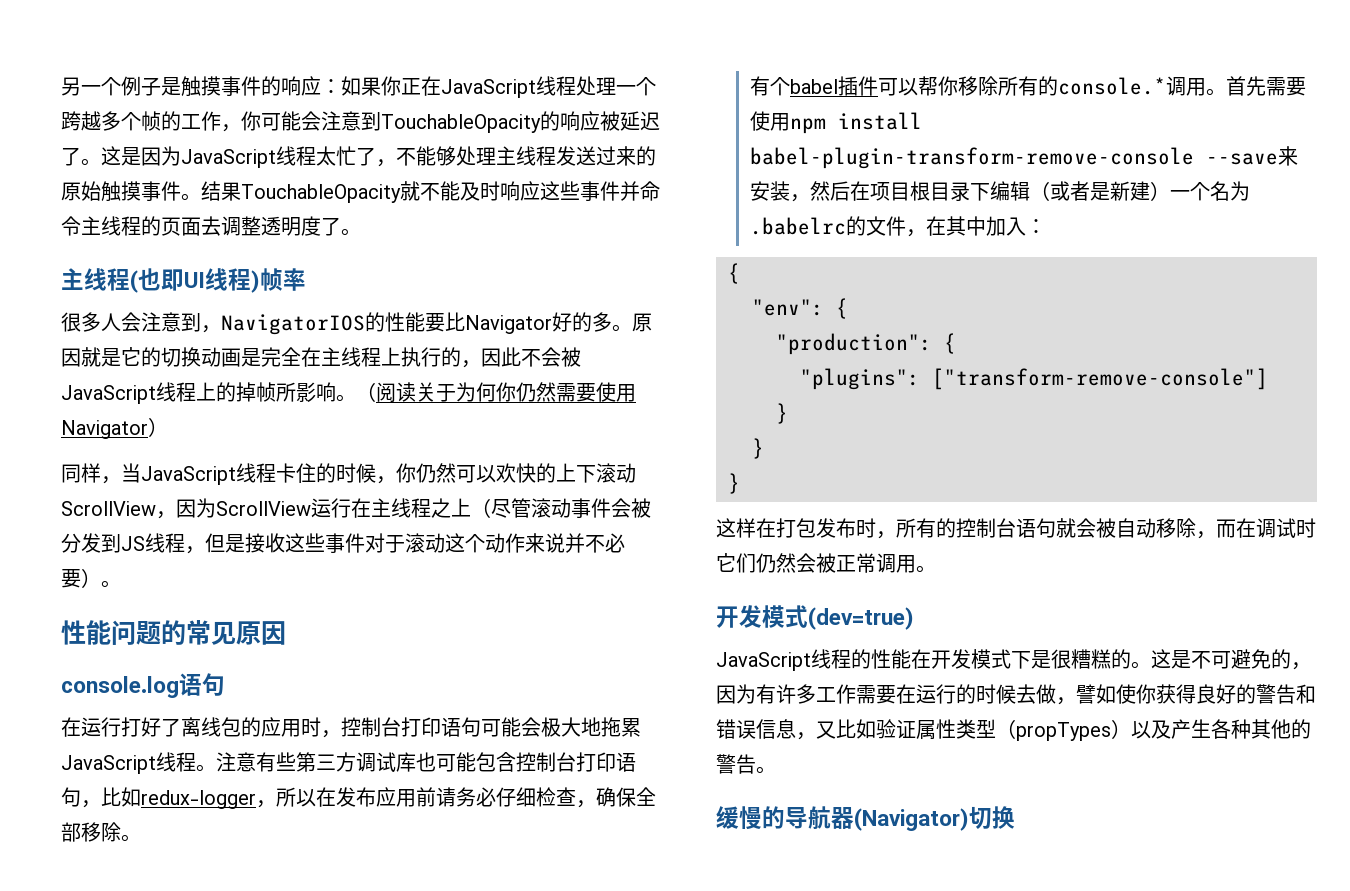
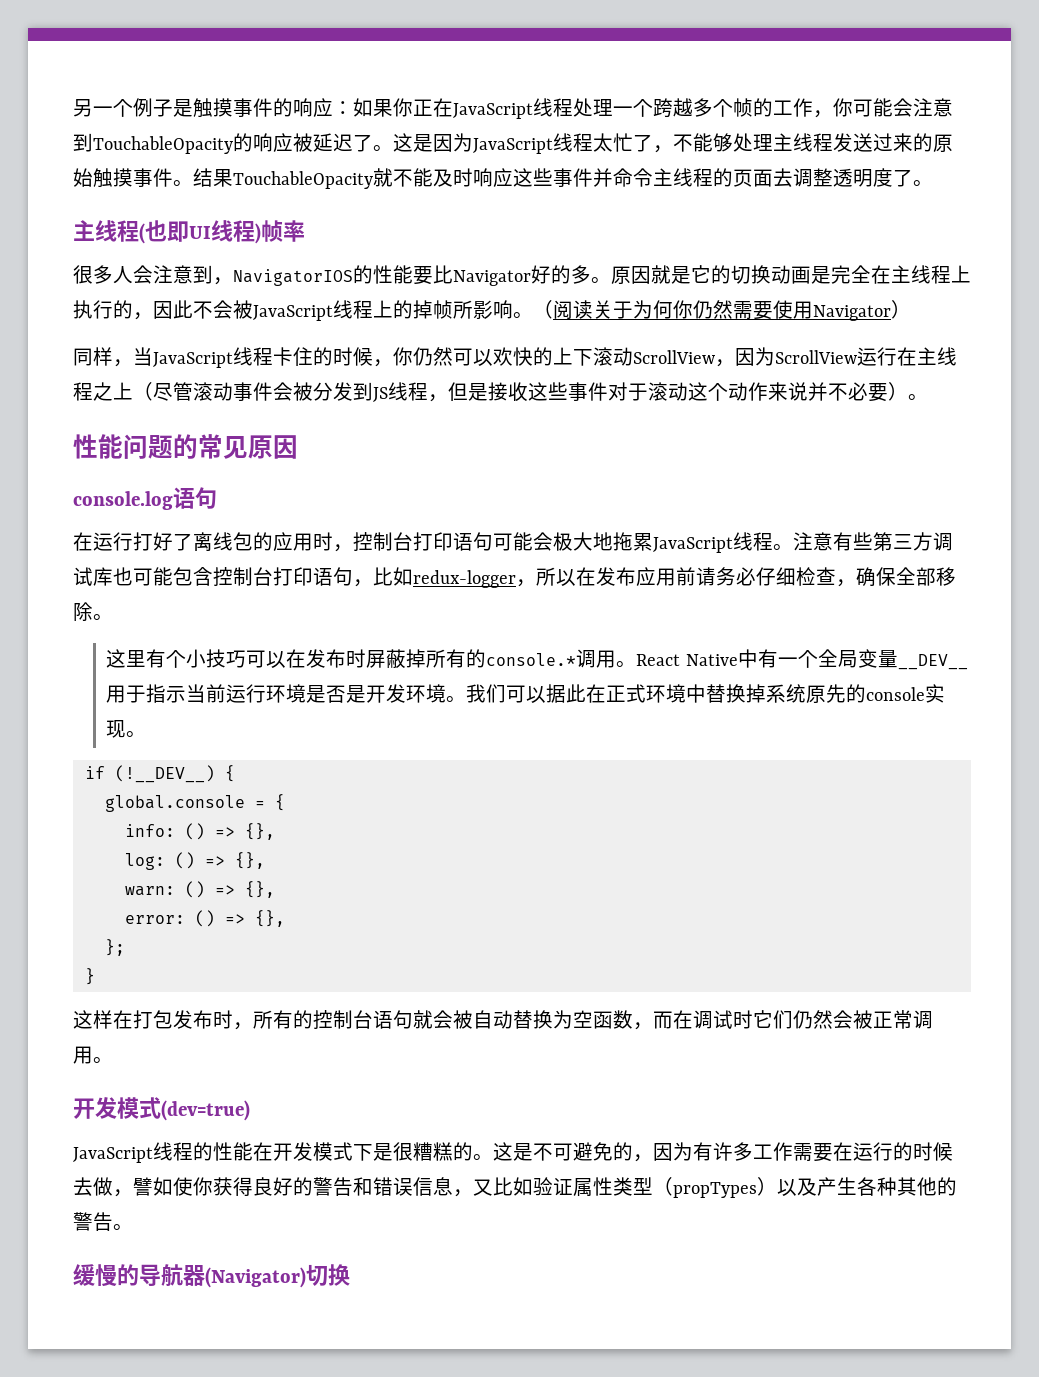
- 有个babel插件可以帮你移除所有的console.*调用。首先需要使用npm install babel-plugin-transform-remove-console --save来安装，然后在项目根目录下编辑（或者是新建）一个名为.babelrc的文件，在其中加入：
- {
- "env": {
- "production": {
- "plugins": ["transform-remove-console"]
- }
- }
+ 这里有个小技巧可以在发布时屏蔽掉所有的console.*调用。React Native中有一个全局变量__DEV__用于指示当前运行环境是否是开发环境。我们可以据此在正式环境中替换掉系统原先的console实现。
+ if (!__DEV__) {
+ global.console = {
+ info: () => {},
+ log: () => {},
+ warn: () => {},
+ error: () => {},
+ };
- 这样在打包发布时，所有的控制台语句就会被自动移除，而在调试时它们仍然会被正常调用。
+ 这样在打包发布时，所有的控制台语句就会被自动替换为空函数，而在调试时它们仍然会被正常调用。

